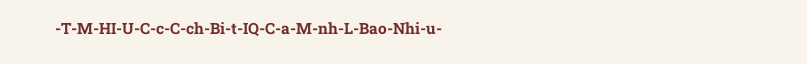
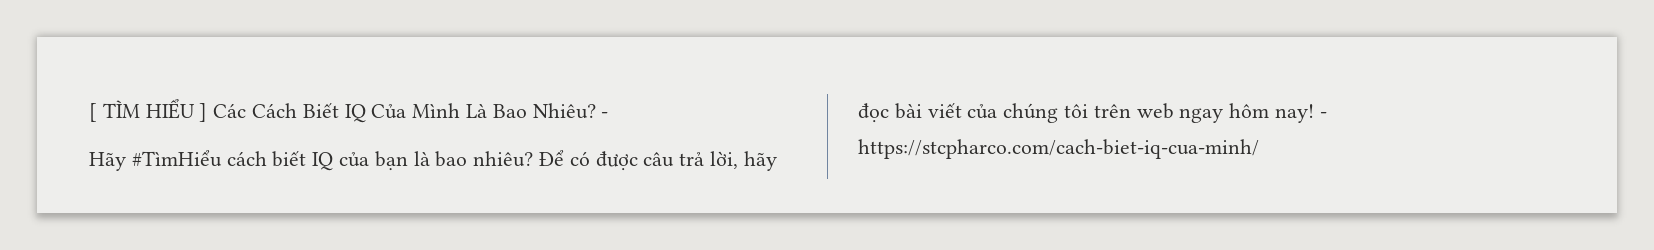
- -T-M-HI-U-C-c-C-ch-Bi-t-IQ-C-a-M-nh-L-Bao-Nhi-u-
+ [ TÌM HIỂU ] Các Cách Biết IQ Của Mình Là Bao Nhiêu? -
+ Hãy #TìmHiểu cách biết IQ của bạn là bao nhiêu? Để có được câu trả lời, hãy đọc bài viết của chúng tôi trên web ngay hôm nay! - https://stcpharco.com/cach-biet-iq-cua-minh/

